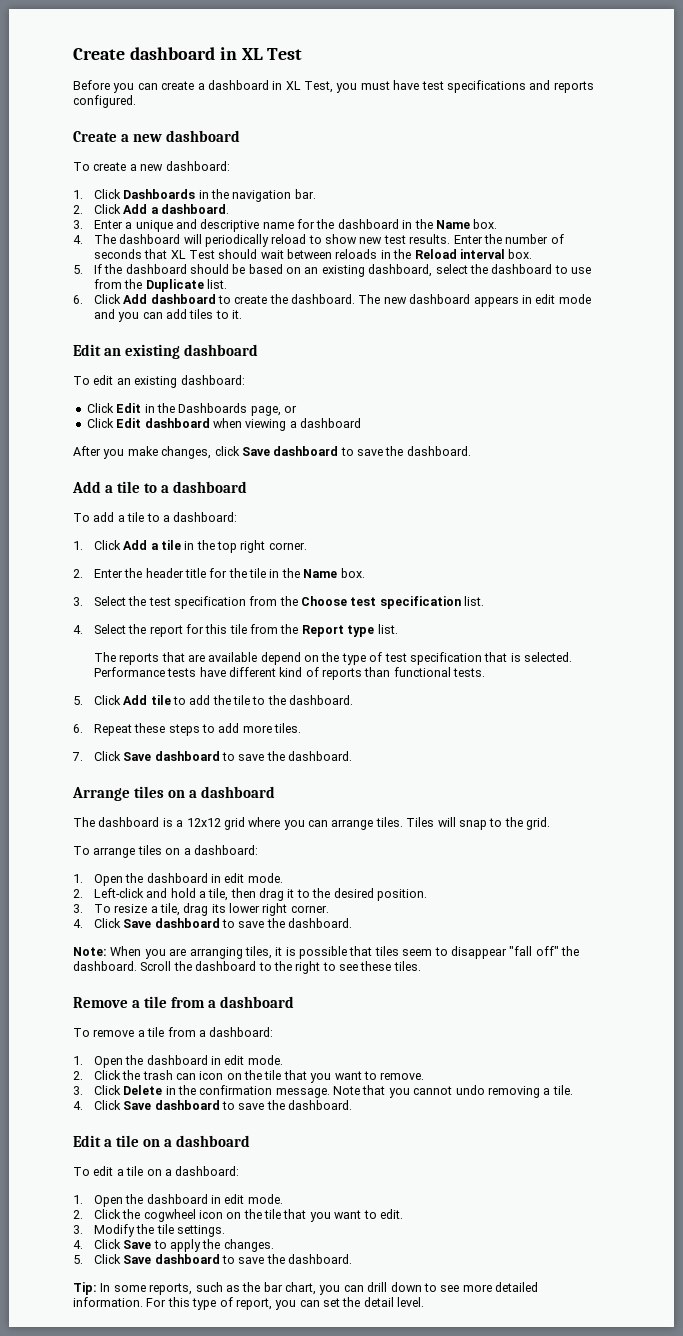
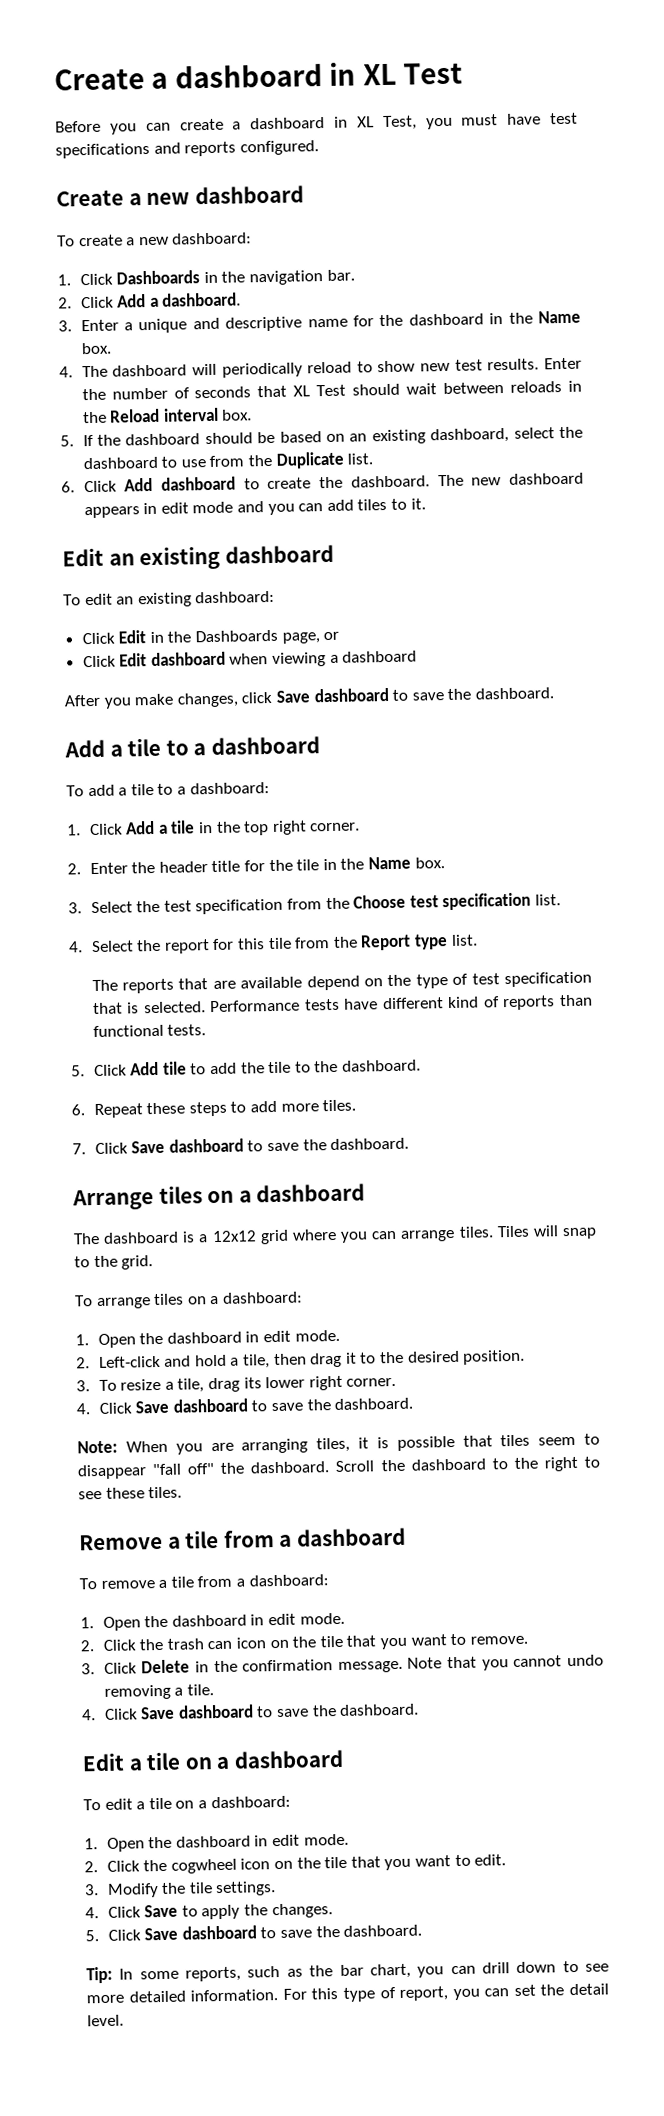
- Create dashboard in XL Test
+ Create a dashboard in XL Test

